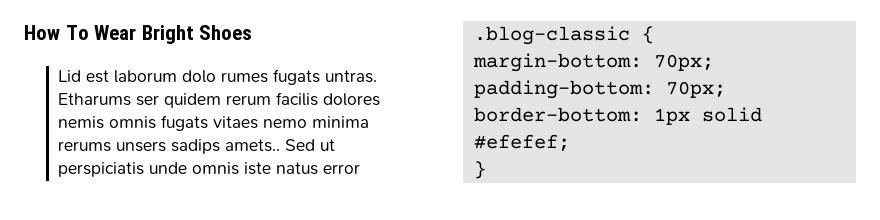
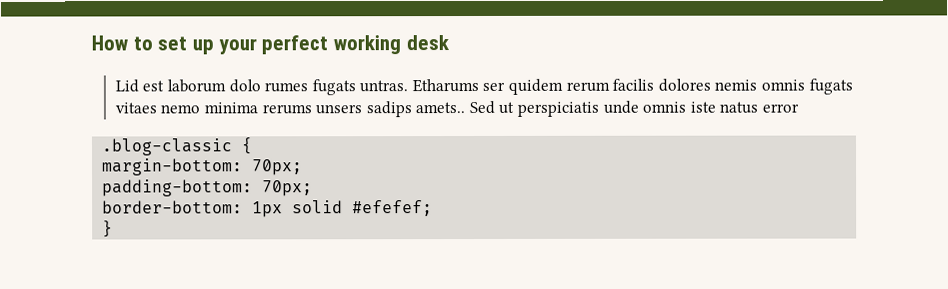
- How To Wear Bright Shoes
+ How to set up your perfect working desk

